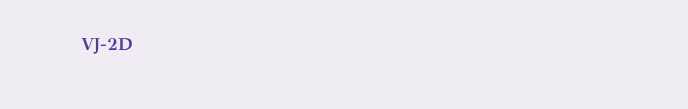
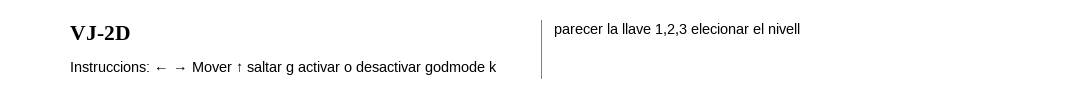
+ Instruccions: ← → Mover ↑ saltar g activar o desactivar godmode k parecer la llave 1,2,3 elecionar el nivell

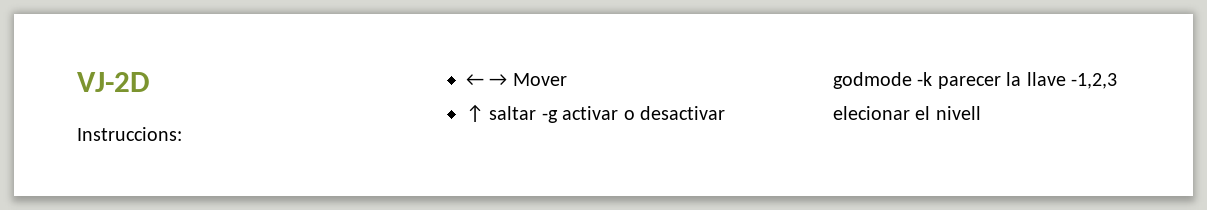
- Instruccions: ← → Mover ↑ saltar g activar o desactivar godmode k parecer la llave 1,2,3 elecionar el nivell
+ Instruccions:
+ ← → Mover
+ ↑ saltar -g activar o desactivar godmode -k parecer la llave -1,2,3 elecionar el nivell

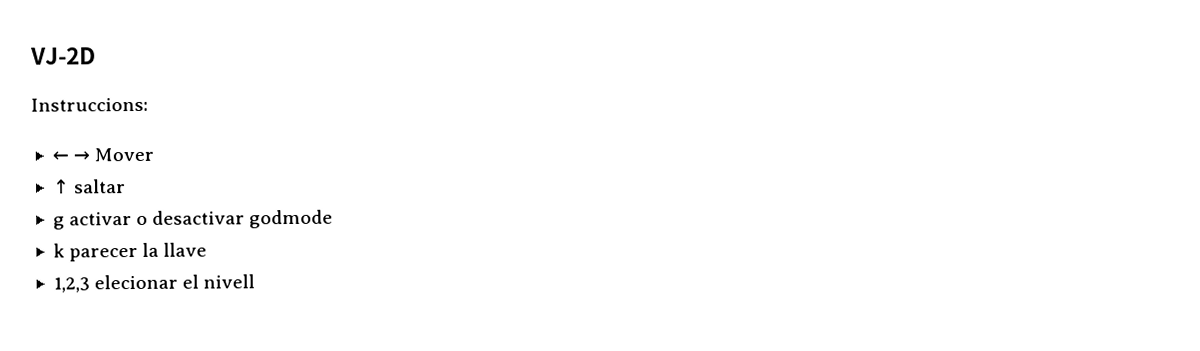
- ↑ saltar -g activar o desactivar godmode -k parecer la llave -1,2,3 elecionar el nivell
+ ↑ saltar
+ g activar o desactivar godmode
+ k parecer la llave
+ 1,2,3 elecionar el nivell

